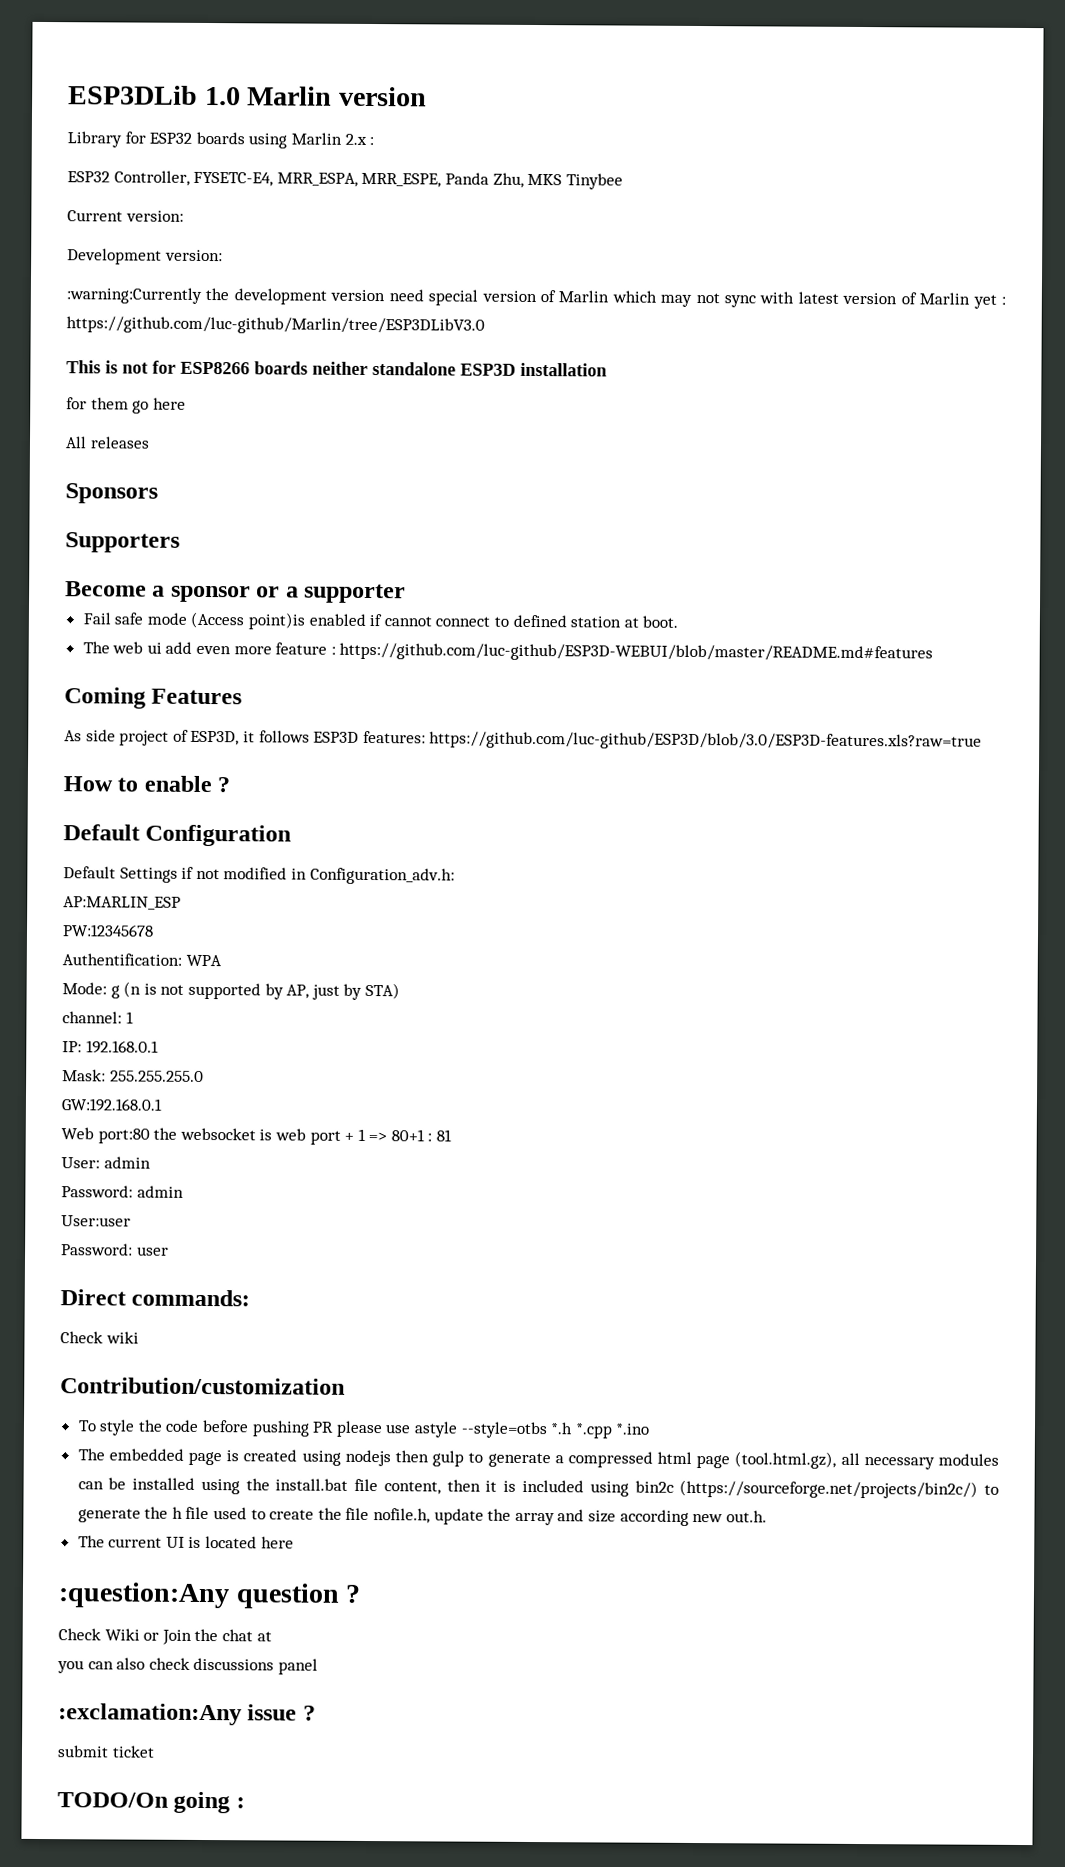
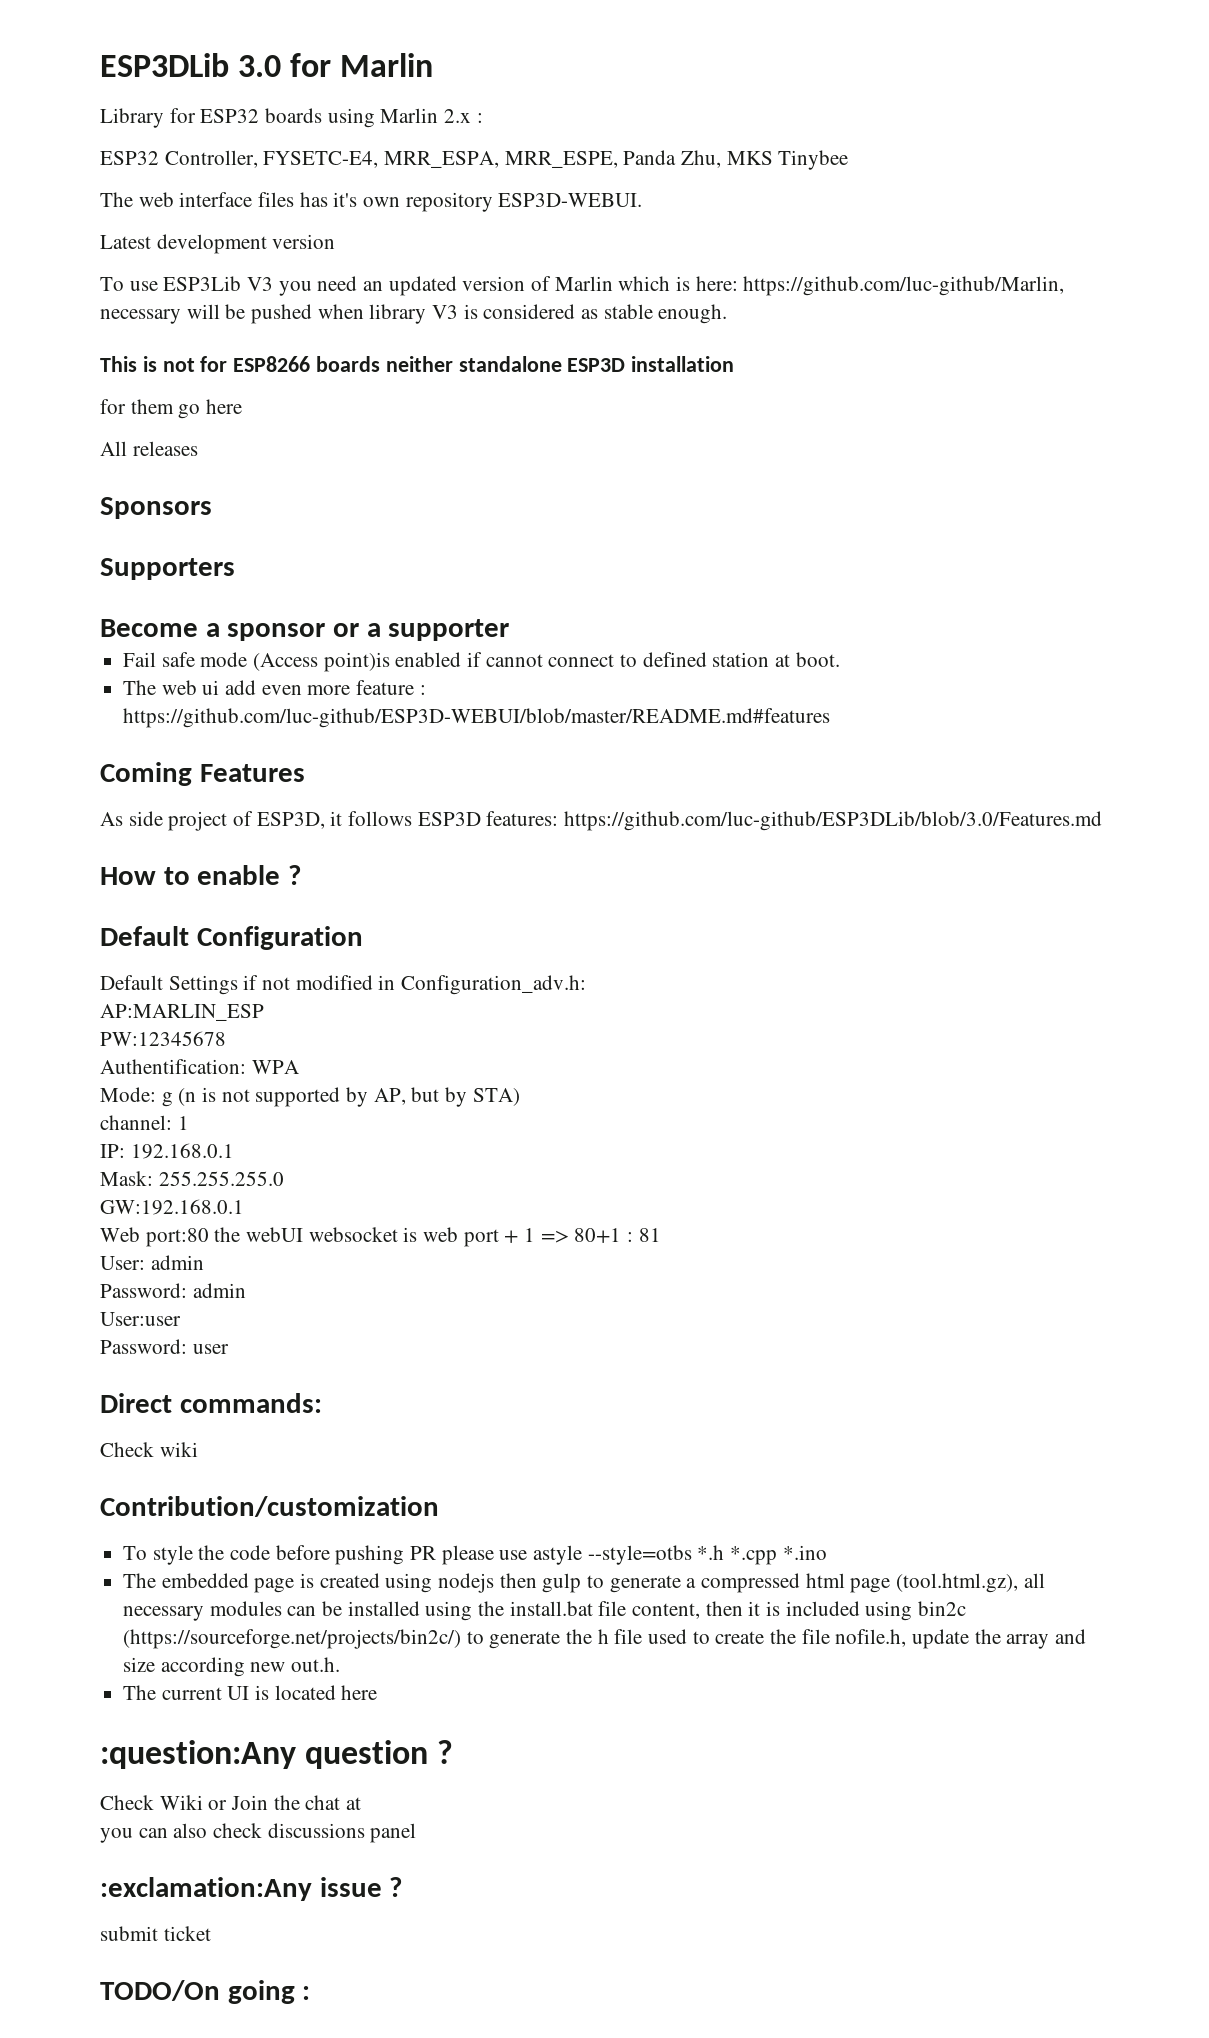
- ESP3DLib 1.0 Marlin version
+ ESP3DLib 3.0 for Marlin
- Current version:
- Development version:
- :warning:Currently the development version need special version of Marlin which may not sync with latest version of Marlin yet : https://github.com/luc-github/Marlin/tree/ESP3DLibV3.0
+ The web interface files has it's own repository ESP3D-WEBUI.
+ Latest development version
+ To use ESP3Lib V3 you need an updated version of Marlin which is here: https://github.com/luc-github/Marlin, necessary will be pushed when library V3 is considered as stable enough.
- As side project of ESP3D, it follows ESP3D features: https://github.com/luc-github/ESP3D/blob/3.0/ESP3D-features.xls?raw=true
+ As side project of ESP3D, it follows ESP3D features: https://github.com/luc-github/ESP3DLib/blob/3.0/Features.md
- Mode: g (n is not supported by AP, just by STA)
+ Mode: g (n is not supported by AP, but by STA)
- Web port:80 the websocket is web port + 1 => 80+1 : 81
+ Web port:80 the webUI websocket is web port + 1 => 80+1 : 81

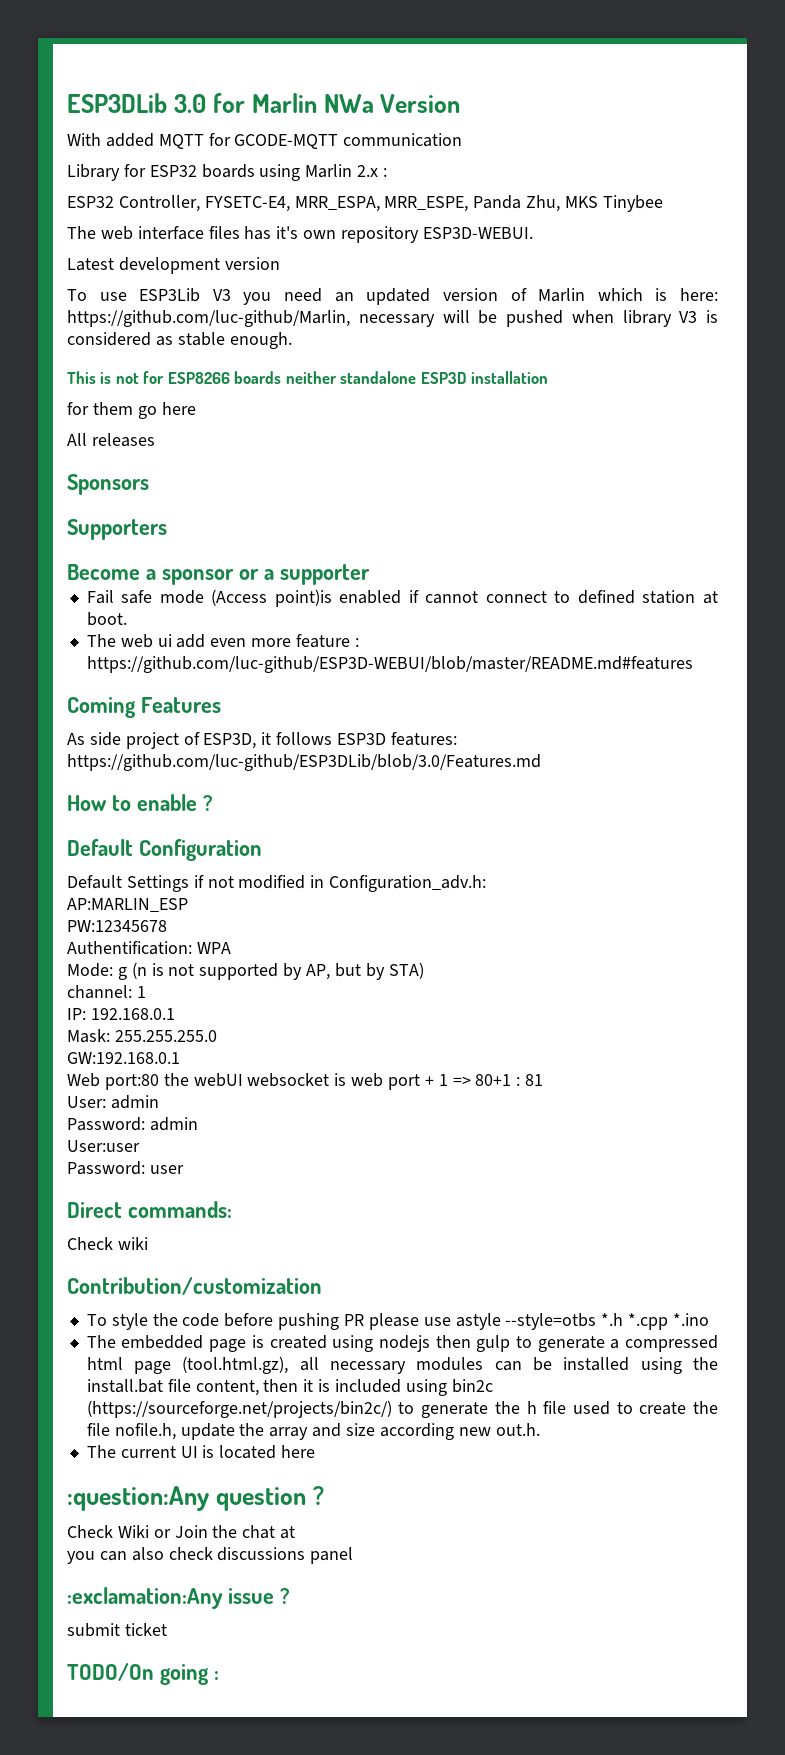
- ESP3DLib 3.0 for Marlin
+ ESP3DLib 3.0 for Marlin NWa Version
+ With added MQTT for GCODE-MQTT communication

